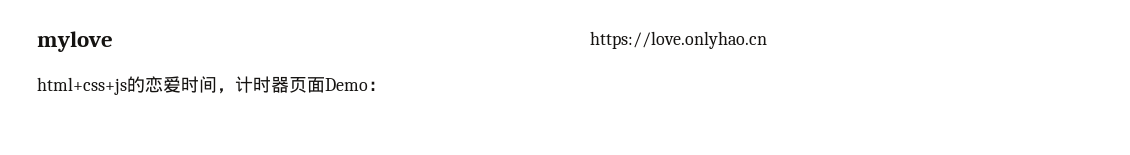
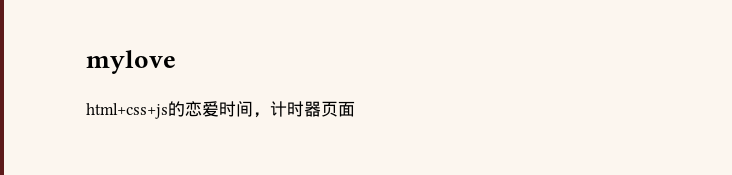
- html+css+js的恋爱时间，计时器页面Demo：https://love.onlyhao.cn
+ html+css+js的恋爱时间，计时器页面

